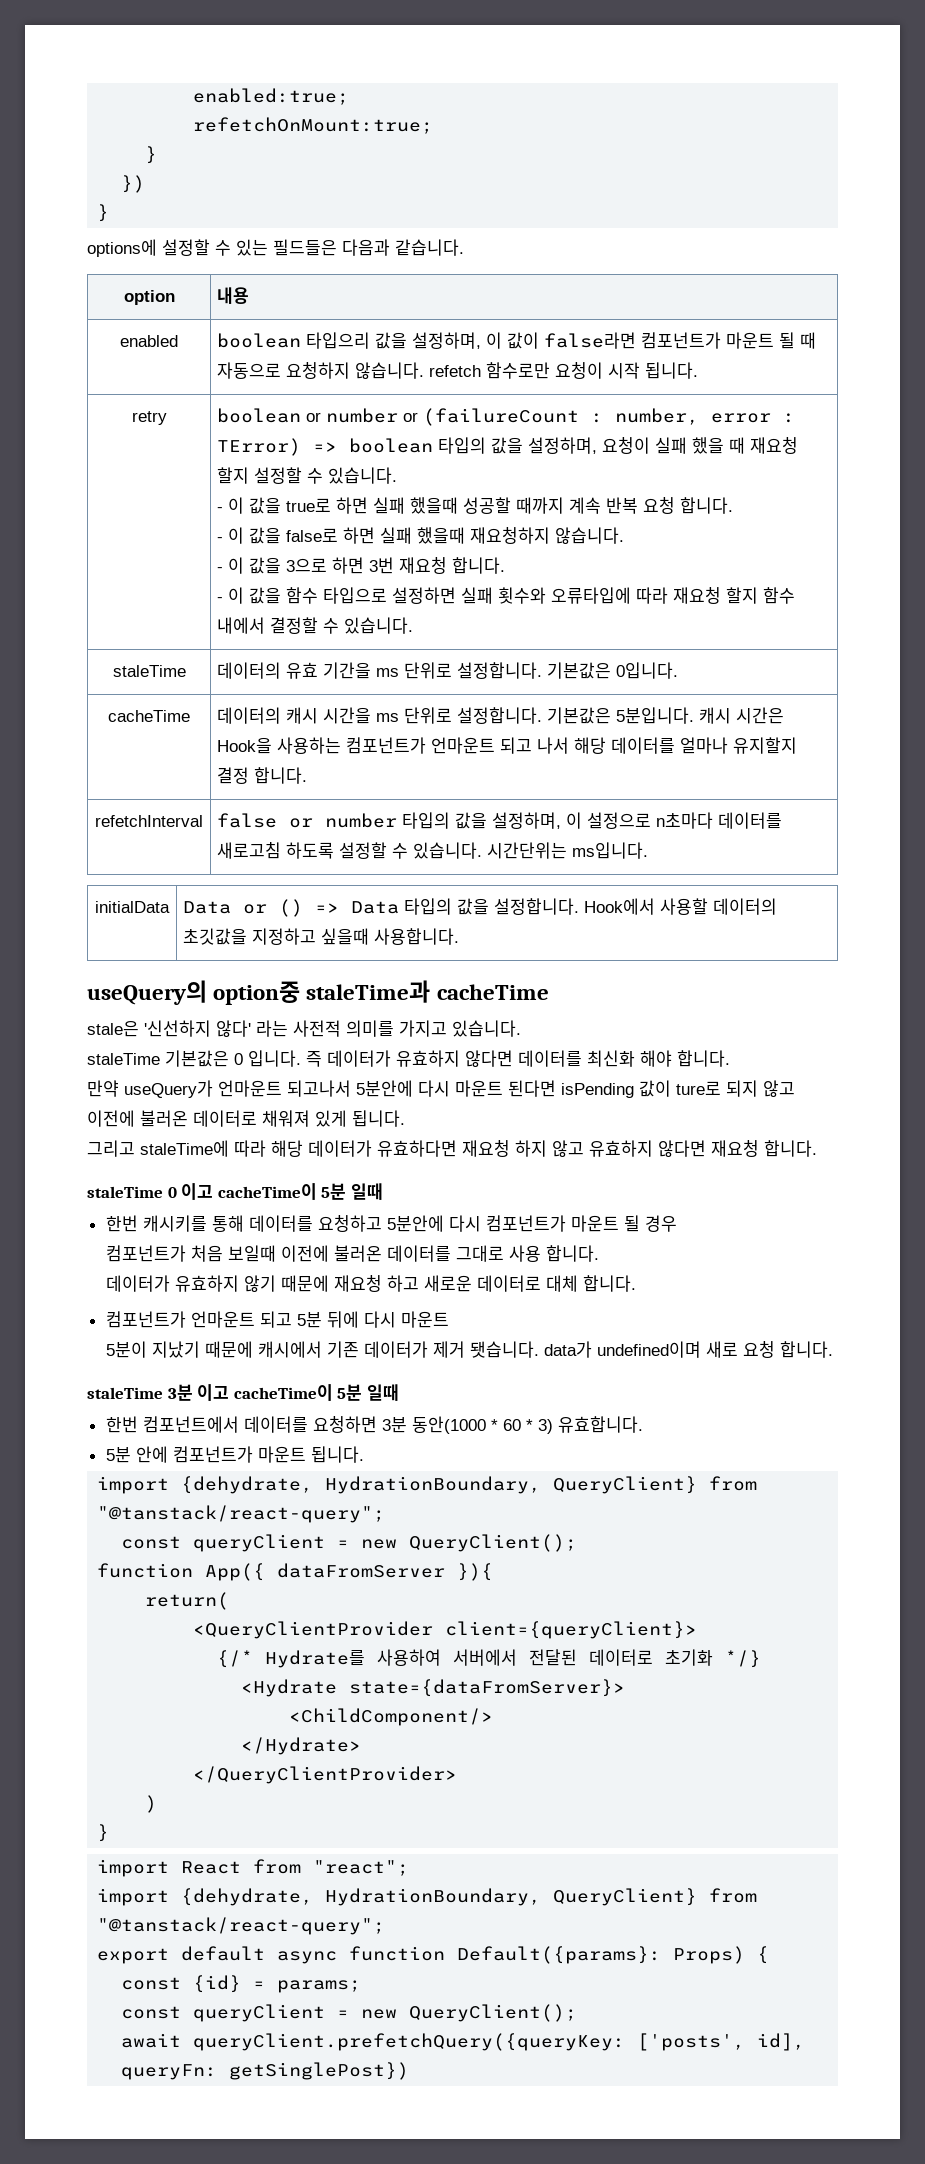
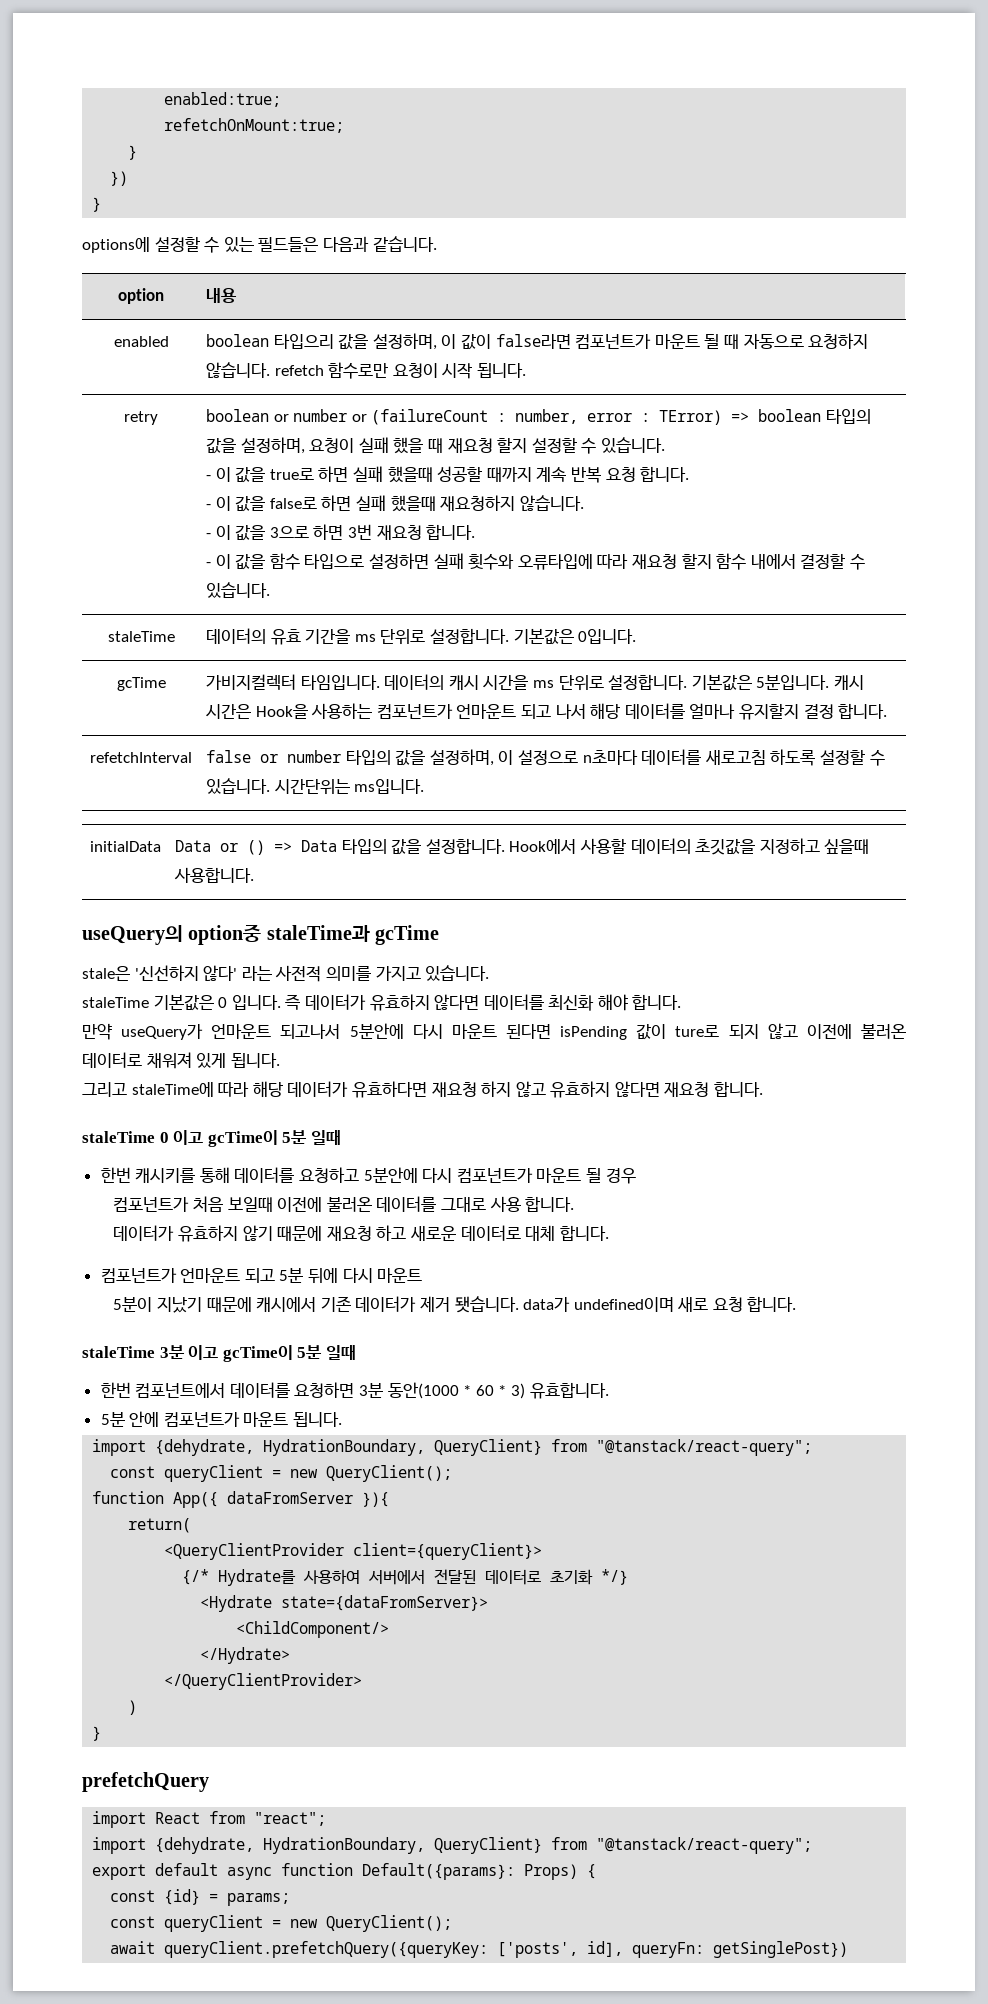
- cacheTime | 데이터의 캐시 시간을 ms 단위로 설정합니다. 기본값은 5분입니다. 캐시 시간은 Hook을 사용하는 컴포넌트가 언마운트 되고 나서 해당 데이터를 얼마나 유지할지 결정 합니다.
+ gcTime | 가비지컬렉터 타임입니다. 데이터의 캐시 시간을 ms 단위로 설정합니다. 기본값은 5분입니다. 캐시 시간은 Hook을 사용하는 컴포넌트가 언마운트 되고 나서 해당 데이터를 얼마나 유지할지 결정 합니다.
- useQuery의 option중 staleTime과 cacheTime
+ useQuery의 option중 staleTime과 gcTime
- staleTime 0 이고 cacheTime이 5분 일때
+ staleTime 0 이고 gcTime이 5분 일때
- staleTime 3분 이고 cacheTime이 5분 일때
+ staleTime 3분 이고 gcTime이 5분 일때
+ prefetchQuery

